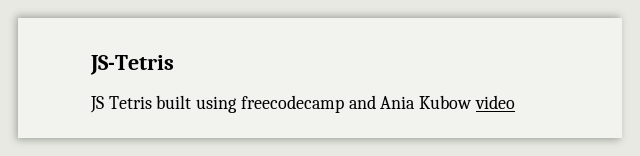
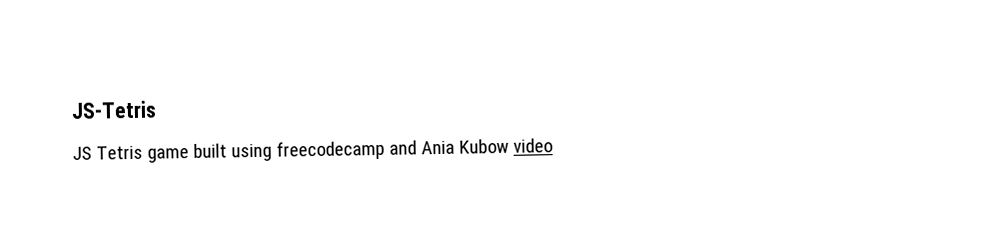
- JS Tetris built using freecodecamp and Ania Kubow video
+ JS Tetris game built using freecodecamp and Ania Kubow video

